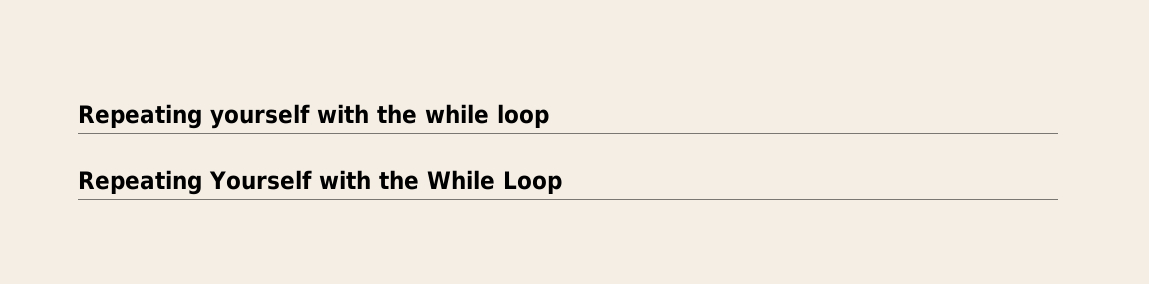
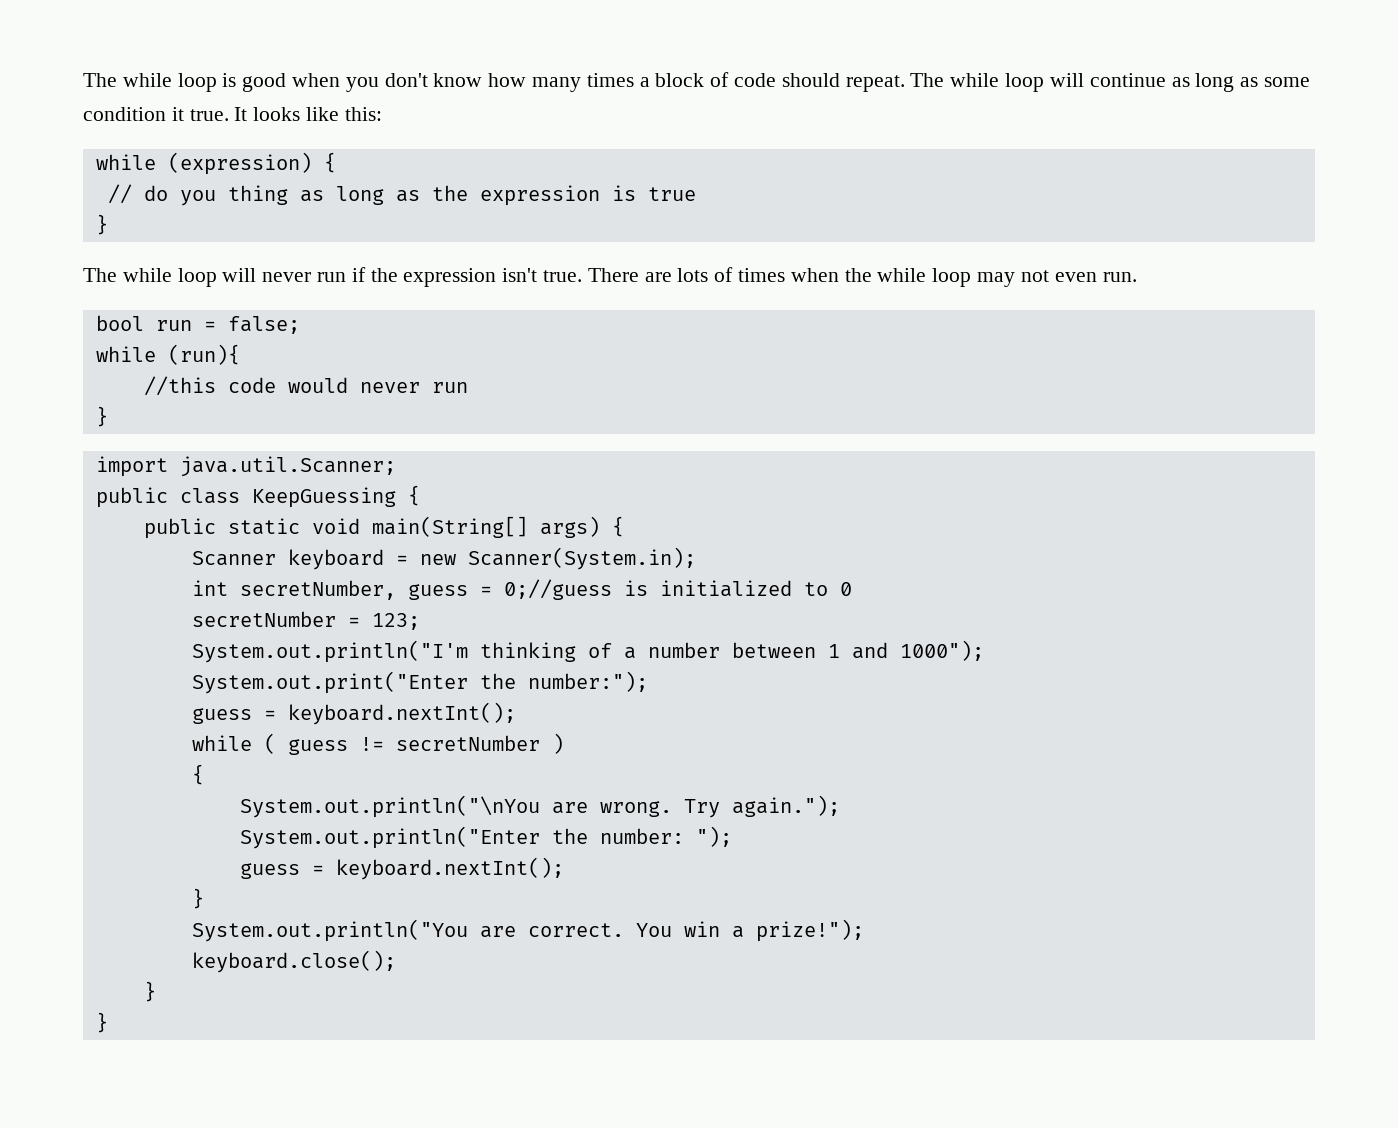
- Repeating yourself with the while loop
- Repeating Yourself with the While Loop
+ The while loop is good when you don't know how many times a block of code should repeat. The while loop will continue as long as some condition it true. It looks like this:
+ while (expression) {
+ // do you thing as long as the expression is true
+ }
+ The while loop will never run if the expression isn't true. There are lots of times when the while loop may not even run.
+ bool run = false;
+ while (run){
+ //this code would never run
+ }
+ import java.util.Scanner;
+ public class KeepGuessing {
+ public static void main(String[] args) {
+ Scanner keyboard = new Scanner(System.in);
+ int secretNumber, guess = 0;//guess is initialized to 0
+ secretNumber = 123;
+ System.out.println("I'm thinking of a number between 1 and 1000");
+ System.out.print("Enter the number:");
+ guess = keyboard.nextInt();
+ while ( guess != secretNumber )
+ {
+ System.out.println("\nYou are wrong. Try again.");
+ System.out.println("Enter the number: ");
+ guess = keyboard.nextInt();
+ }
+ System.out.println("You are correct. You win a prize!");
+ keyboard.close();
+ }
+ }

